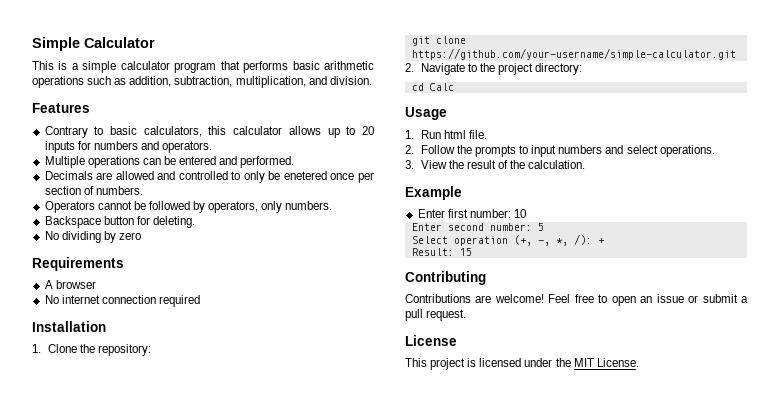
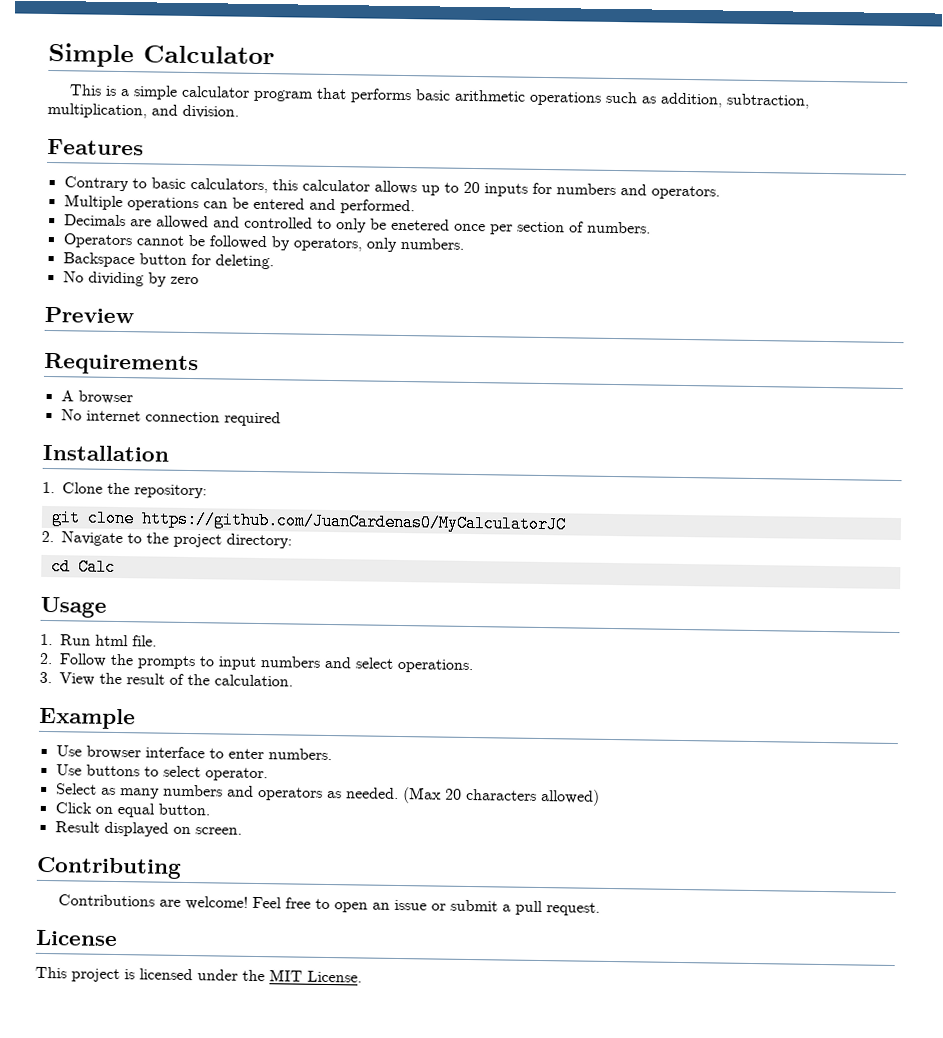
+ Preview
- git clone https://github.com/your-username/simple-calculator.git
+ git clone https://github.com/JuanCardenas0/MyCalculatorJC
- Enter first number: 10
- Enter second number: 5
- Select operation (+, -, *, /): +
- Result: 15
+ Use browser interface to enter numbers.
+ Use buttons to select operator.
+ Select as many numbers and operators as needed. (Max 20 characters allowed)
+ Click on equal button.
+ Result displayed on screen.

